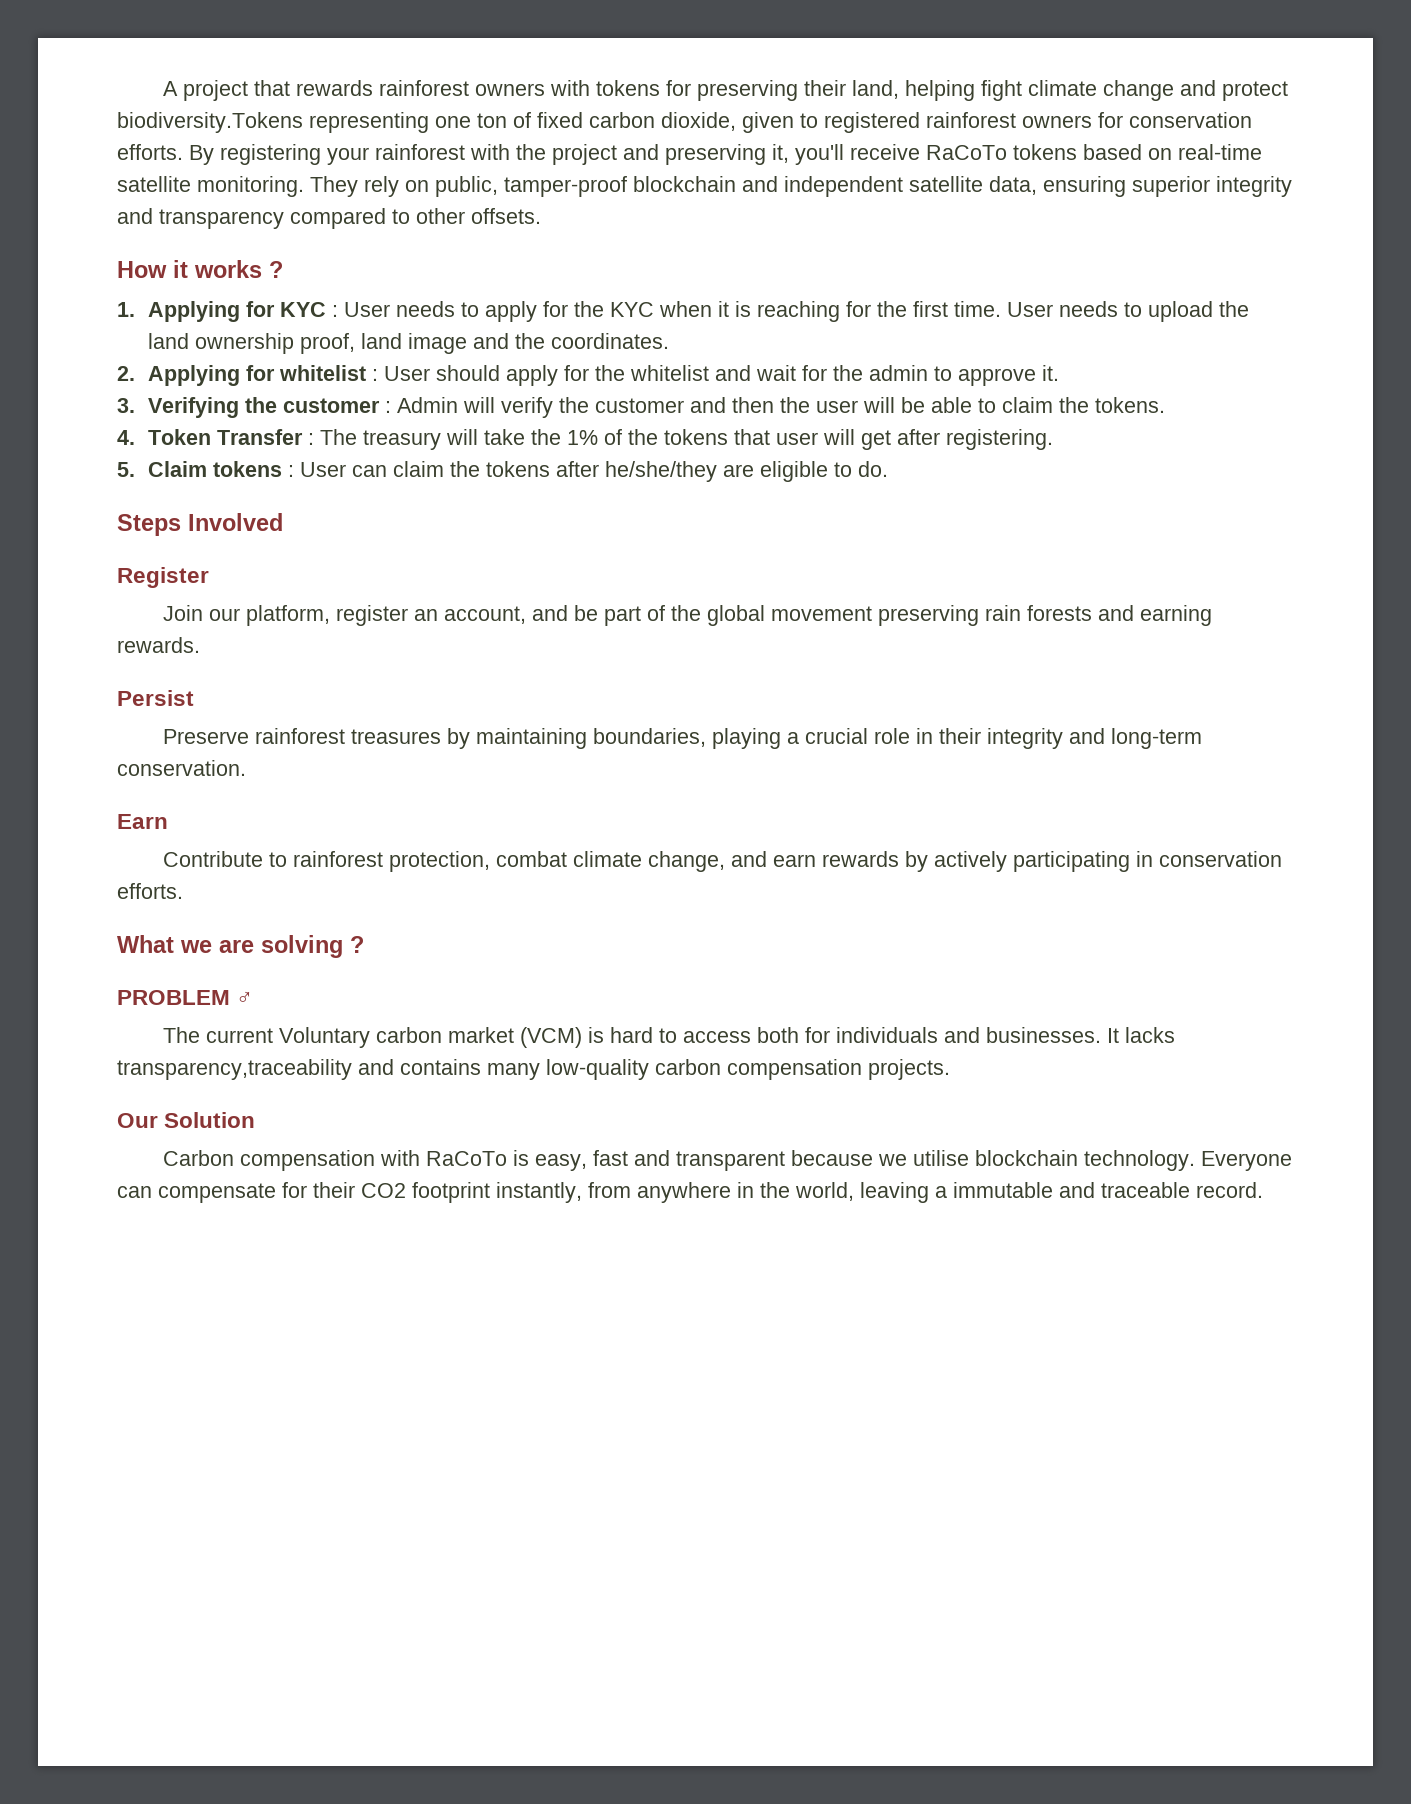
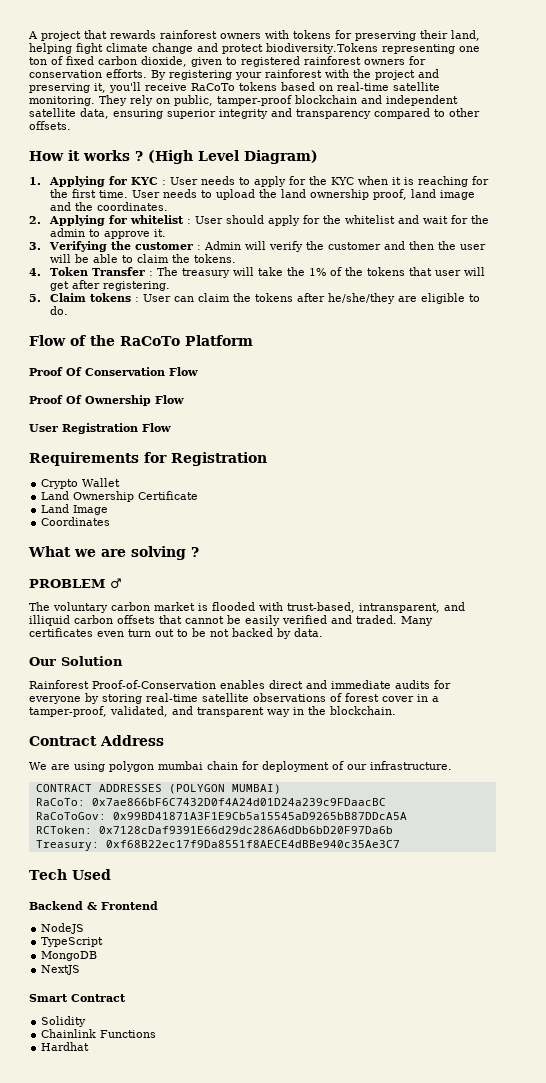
+ (High Level Diagram)
- Steps Involved
- Register
- Join our platform, register an account, and be part of the global movement preserving rain forests and earning rewards.
- Persist
- Preserve rainforest treasures by maintaining boundaries, playing a crucial role in their integrity and long-term conservation.
- Earn
- Contribute to rainforest protection, combat climate change, and earn rewards by actively participating in conservation efforts.
+ Flow of the RaCoTo Platform
+ Proof Of Conservation Flow
+ Proof Of Ownership Flow
+ User Registration Flow
+ Requirements for Registration
+ Crypto Wallet
+ Land Ownership Certificate
+ Land Image
+ Coordinates
- The current Voluntary carbon market (VCM) is hard to access both for individuals and businesses. It lacks transparency,traceability and contains many low-quality carbon compensation projects.
+ The voluntary carbon market is flooded with trust-based, intransparent, and illiquid carbon offsets that cannot be easily verified and traded. Many certificates even turn out to be not backed by data.
  Our Solution
- Carbon compensation with RaCoTo is easy, fast and transparent because we utilise blockchain technology. Everyone can compensate for their CO2 footprint instantly, from anywhere in the world, leaving a immutable and traceable record.
+ Rainforest Proof-of-Conservation enables direct and immediate audits for everyone by storing real-time satellite observations of forest cover in a tamper-proof, validated, and transparent way in the blockchain.
+ Contract Address
+ We are using polygon mumbai chain for deployment of our infrastructure.
+ CONTRACT ADDRESSES (POLYGON MUMBAI)
+ RaCoTo: 0x7ae866bF6C7432D0f4A24d01D24a239c9FDaacBC
+ RaCoToGov: 0x99BD41871A3F1E9Cb5a15545aD9265bB87DDcA5A
+ RCToken: 0x7128cDaf9391E66d29dc286A6dDb6bD20F97Da6b
+ Treasury: 0xf68B22ec17f9Da8551f8AECE4dBBe940c35Ae3C7
+ Tech Used
+ Backend & Frontend
+ NodeJS
+ TypeScript
+ MongoDB
+ NextJS
+ Smart Contract
+ Solidity
+ Chainlink Functions
+ Hardhat

